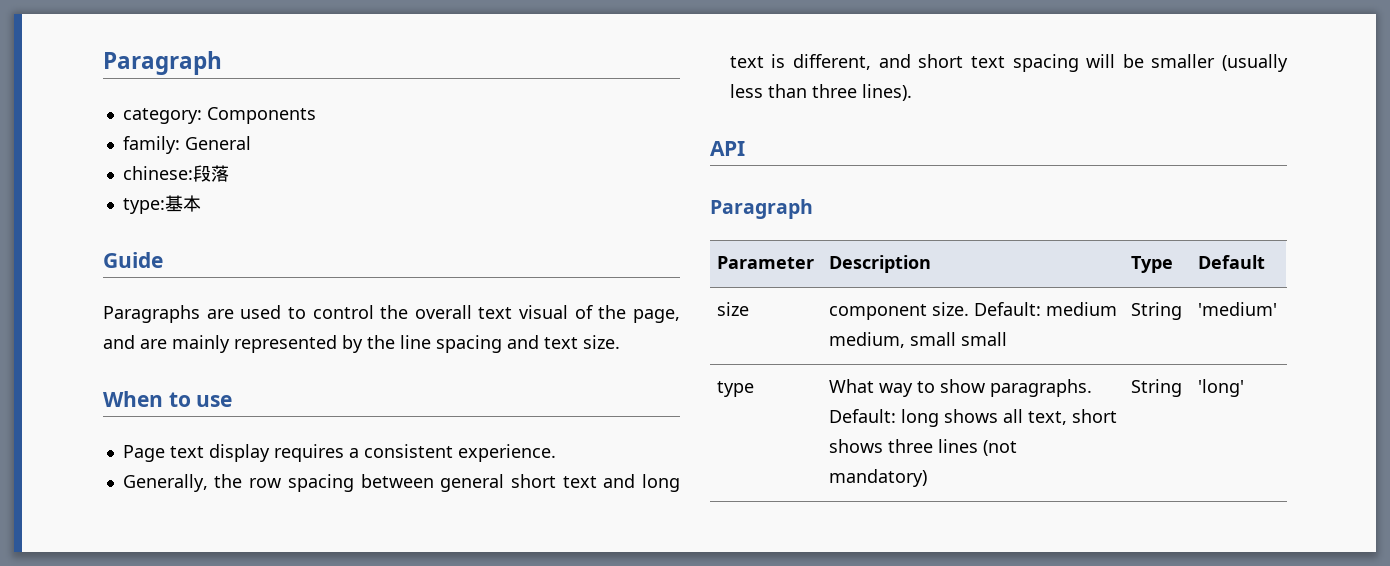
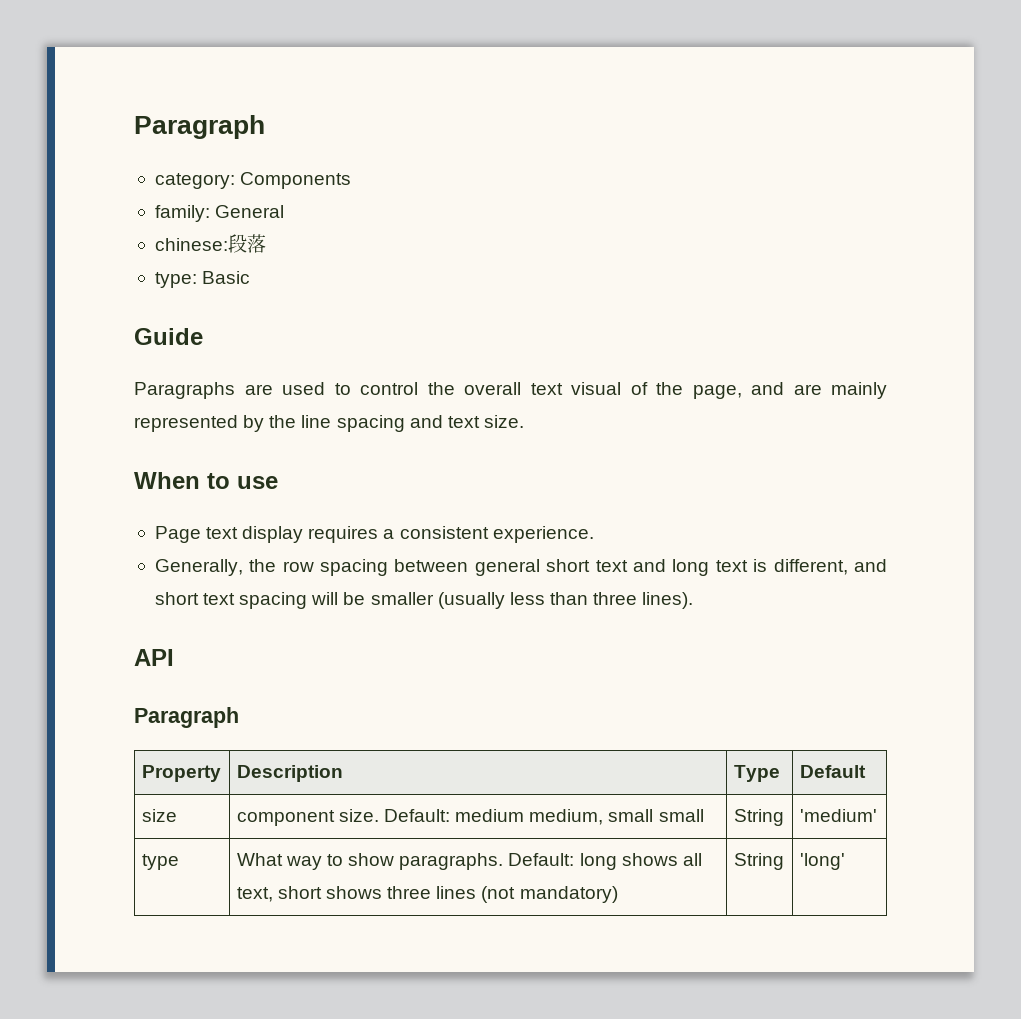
- type:基本
+ type: Basic
- Parameter | Description | Type | Default
+ Property | Description | Type | Default

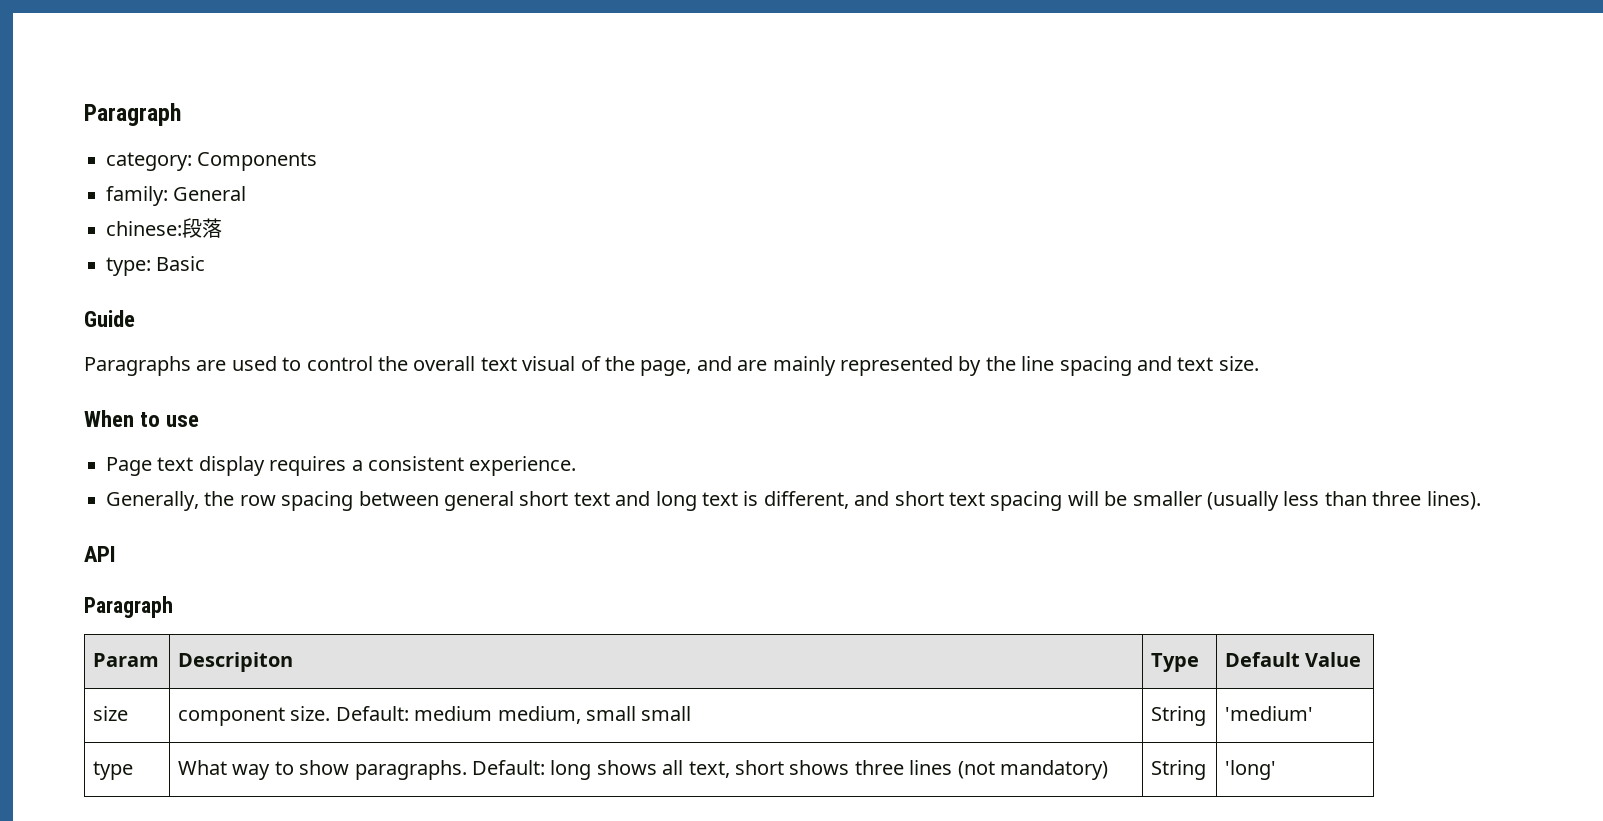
- Property | Description | Type | Default
+ Param | Descripiton | Type | Default Value

